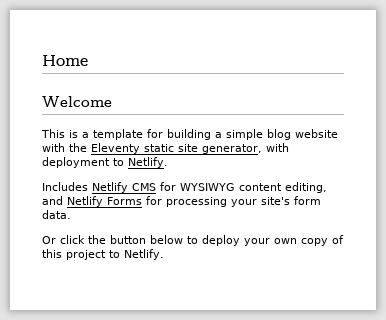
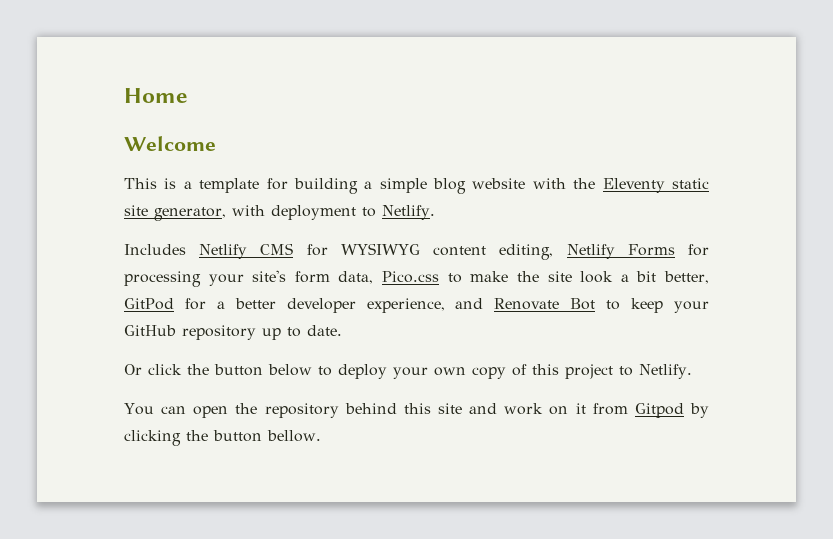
- Includes Netlify CMS for WYSIWYG content editing, and Netlify Forms for processing your site's form data.
+ Includes Netlify CMS for WYSIWYG content editing, Netlify Forms for processing your site's form data, Pico.css to make the site look a bit better, GitPod for a better developer experience, and Renovate Bot to keep your GitHub repository up to date.
+ You can open the repository behind this site and work on it from Gitpod by clicking the button bellow.

